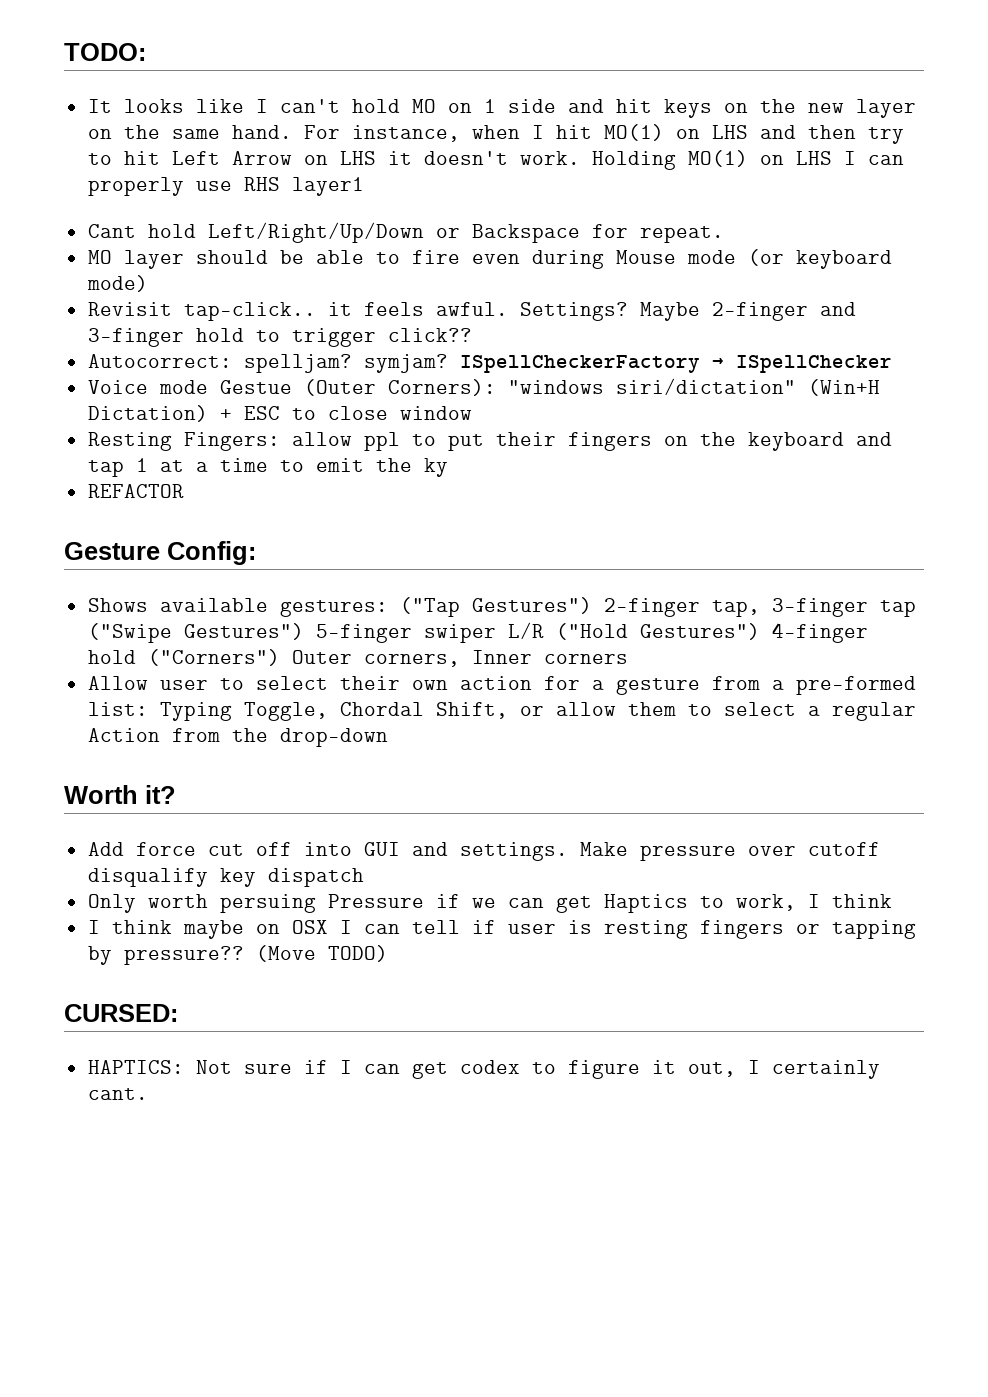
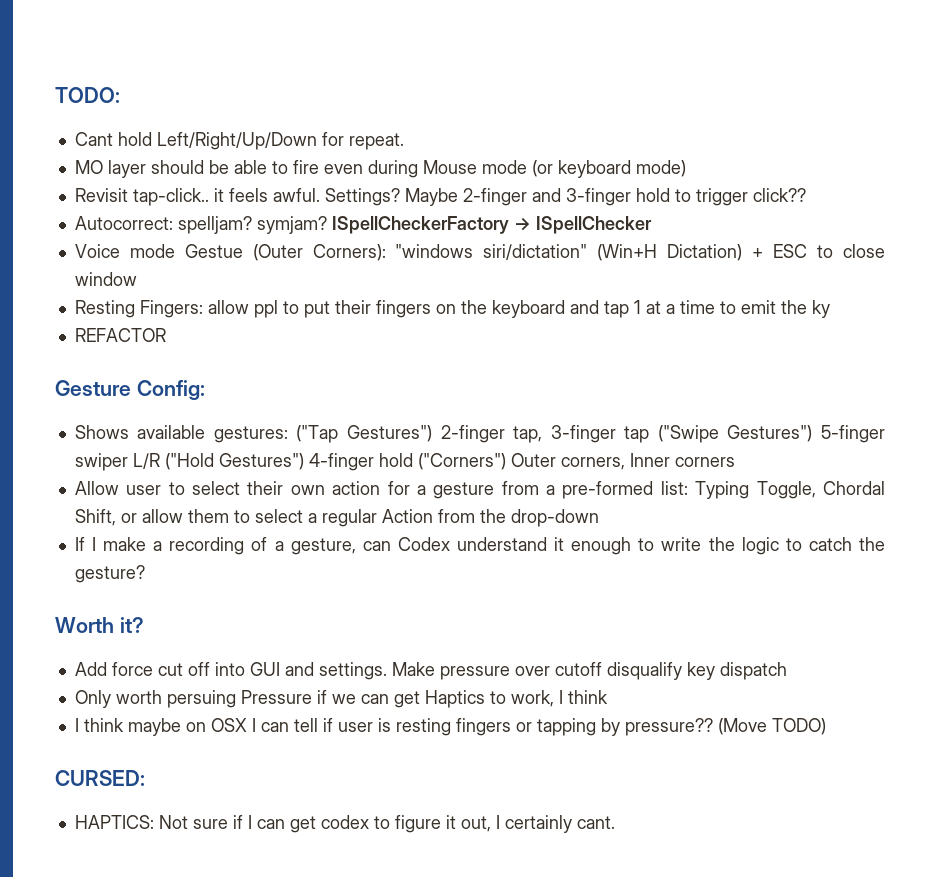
- It looks like I can't hold MO on 1 side and hit keys on the new layer on the same hand. For instance, when I hit MO(1) on LHS and then try to hit Left Arrow on LHS it doesn't work. Holding MO(1) on LHS I can properly use RHS layer1
- Cant hold Left/Right/Up/Down or Backspace for repeat.
+ Cant hold Left/Right/Up/Down for repeat.
+ If I make a recording of a gesture, can Codex understand it enough to write the logic to catch the gesture?

